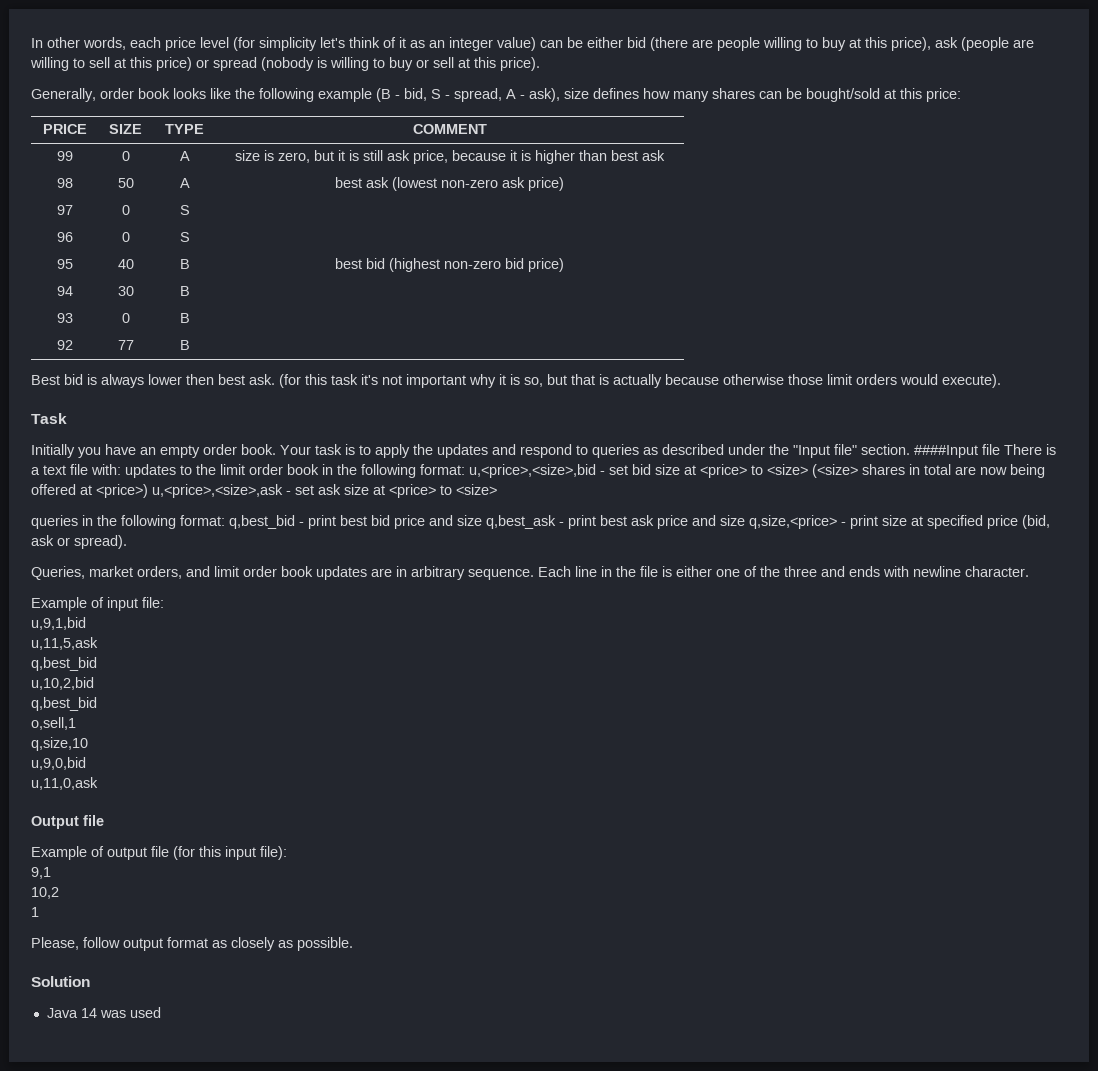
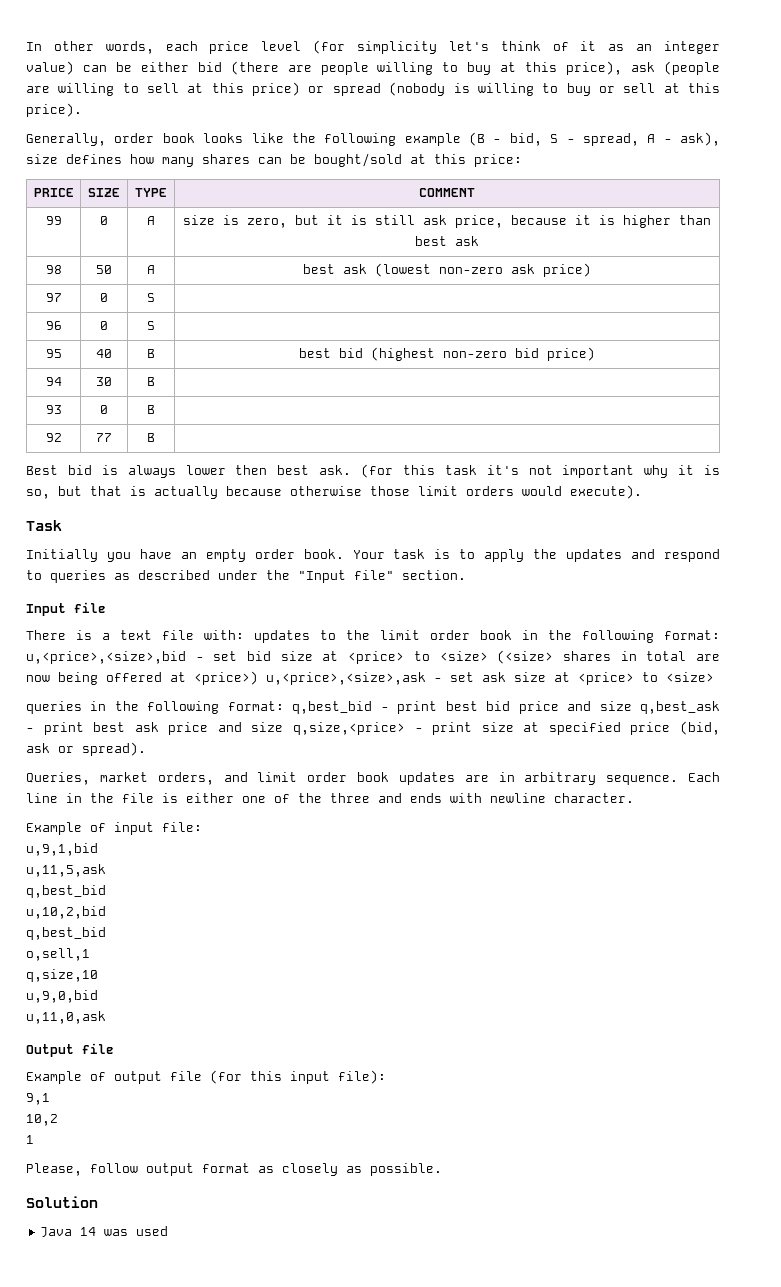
- Your task is to apply the updates and respond to queries as described under the "Input file" section. ####Input file There is a text file with:
+ Your task is to apply the updates and respond to queries as described under the "Input file" section.
+ Input file
+ There is a text file with:

